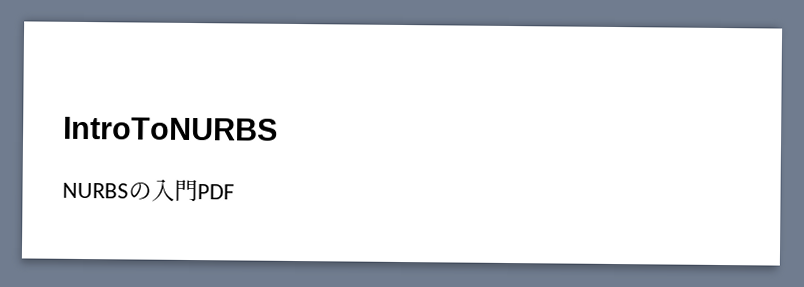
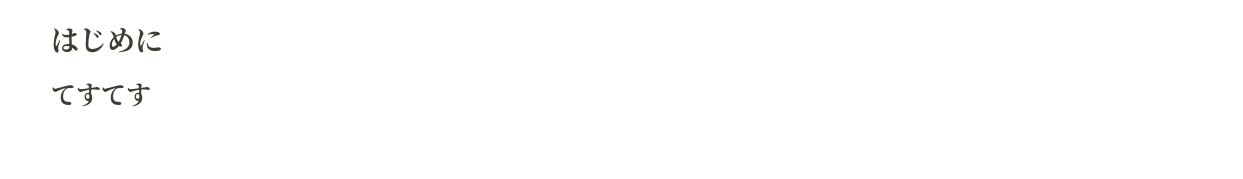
- IntroToNURBS
- NURBSの入門PDF
+ はじめに
+ てすてす

